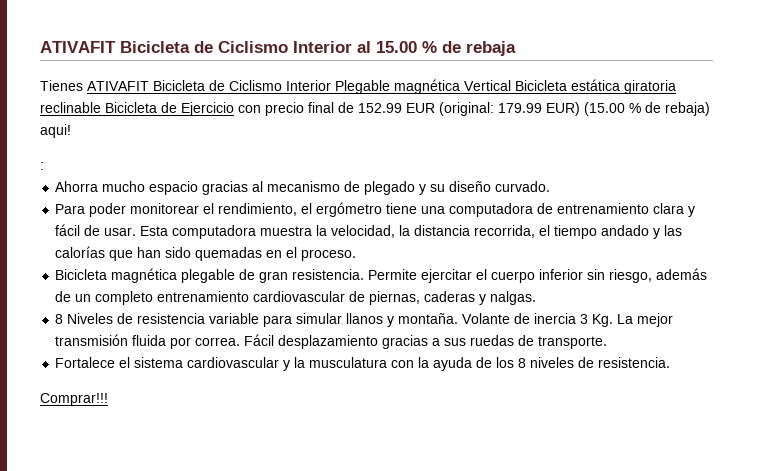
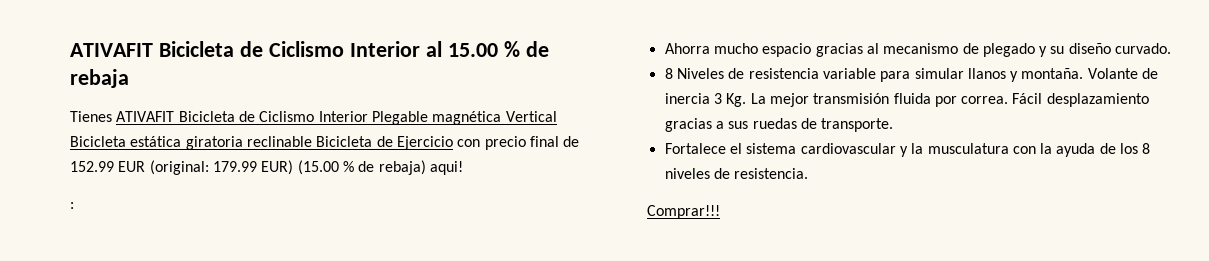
- Para poder monitorear el rendimiento, el ergómetro tiene una computadora de entrenamiento clara y fácil de usar. Esta computadora muestra la velocidad, la distancia recorrida, el tiempo andado y las calorías que han sido quemadas en el proceso.
- Bicicleta magnética plegable de gran resistencia. Permite ejercitar el cuerpo inferior sin riesgo, además de un completo entrenamiento cardiovascular de piernas, caderas y nalgas.

